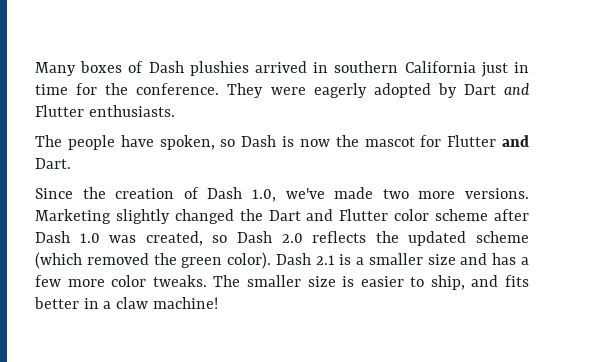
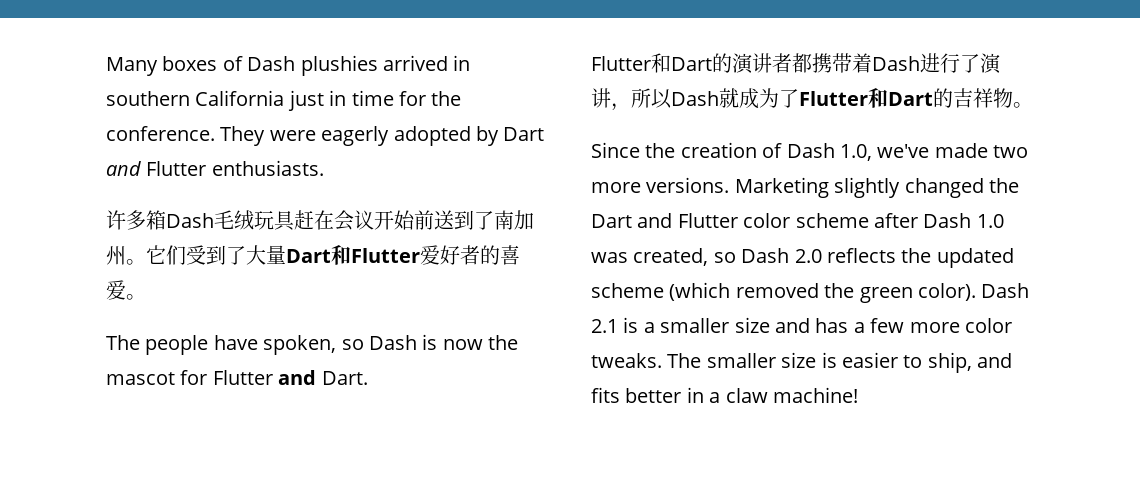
+ 许多箱Dash毛绒玩具赶在会议开始前送到了南加州。它们受到了大量Dart和Flutter爱好者的喜爱。
+ Flutter和Dart的演讲者都携带着Dash进行了演讲，所以Dash就成为了Flutter和Dart的吉祥物。

